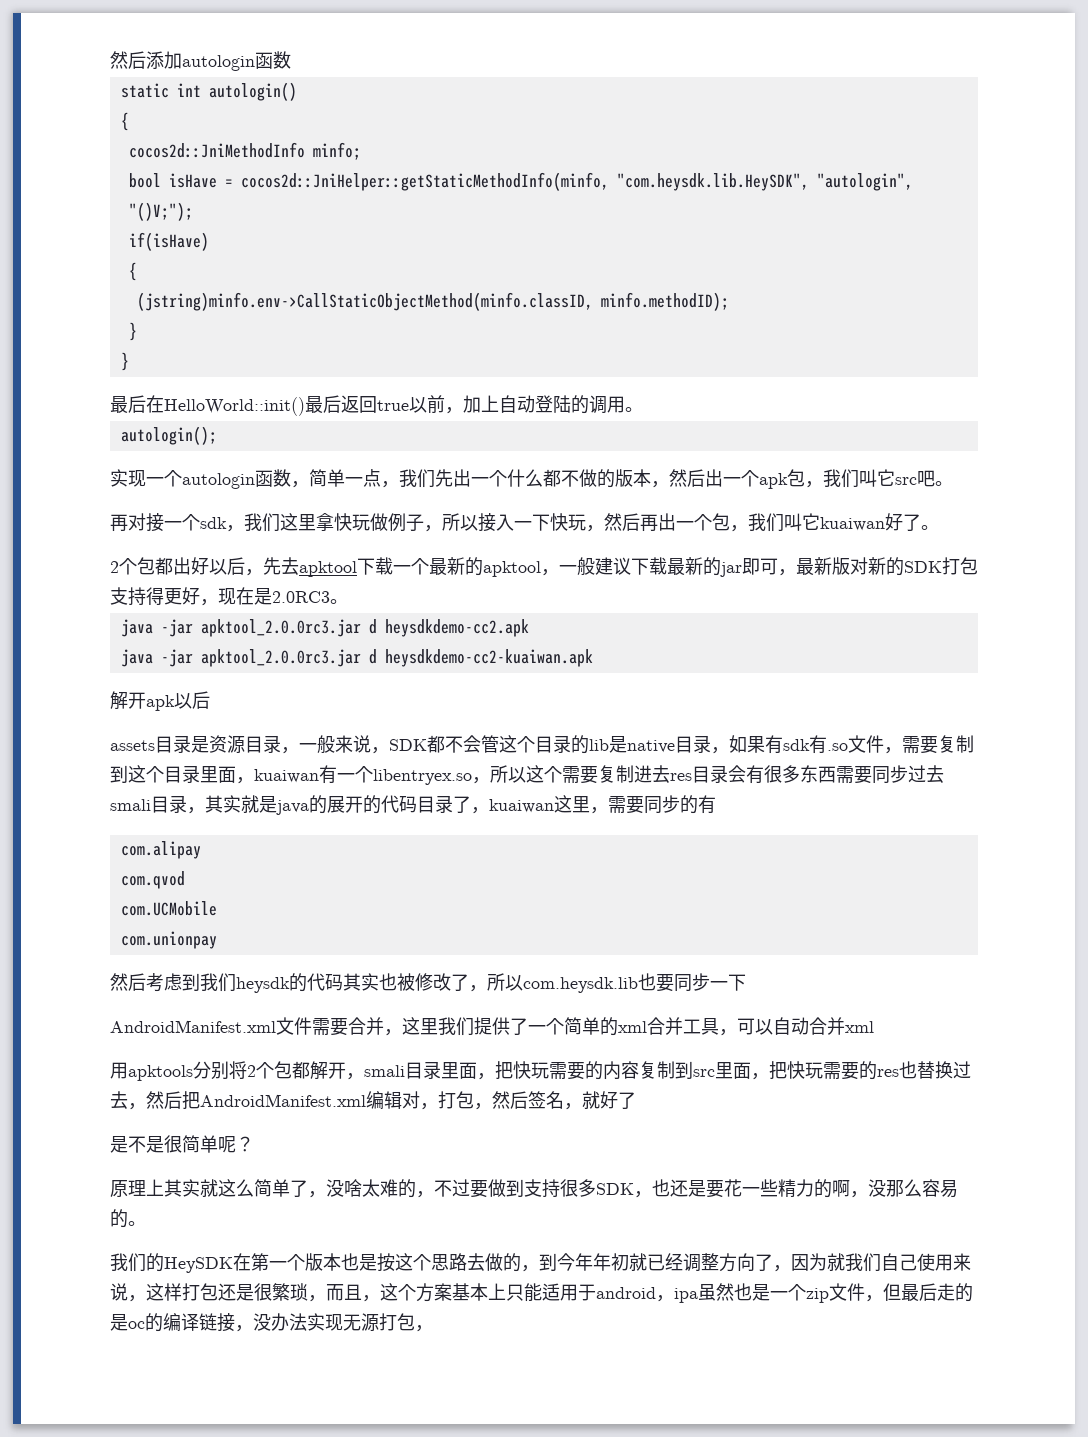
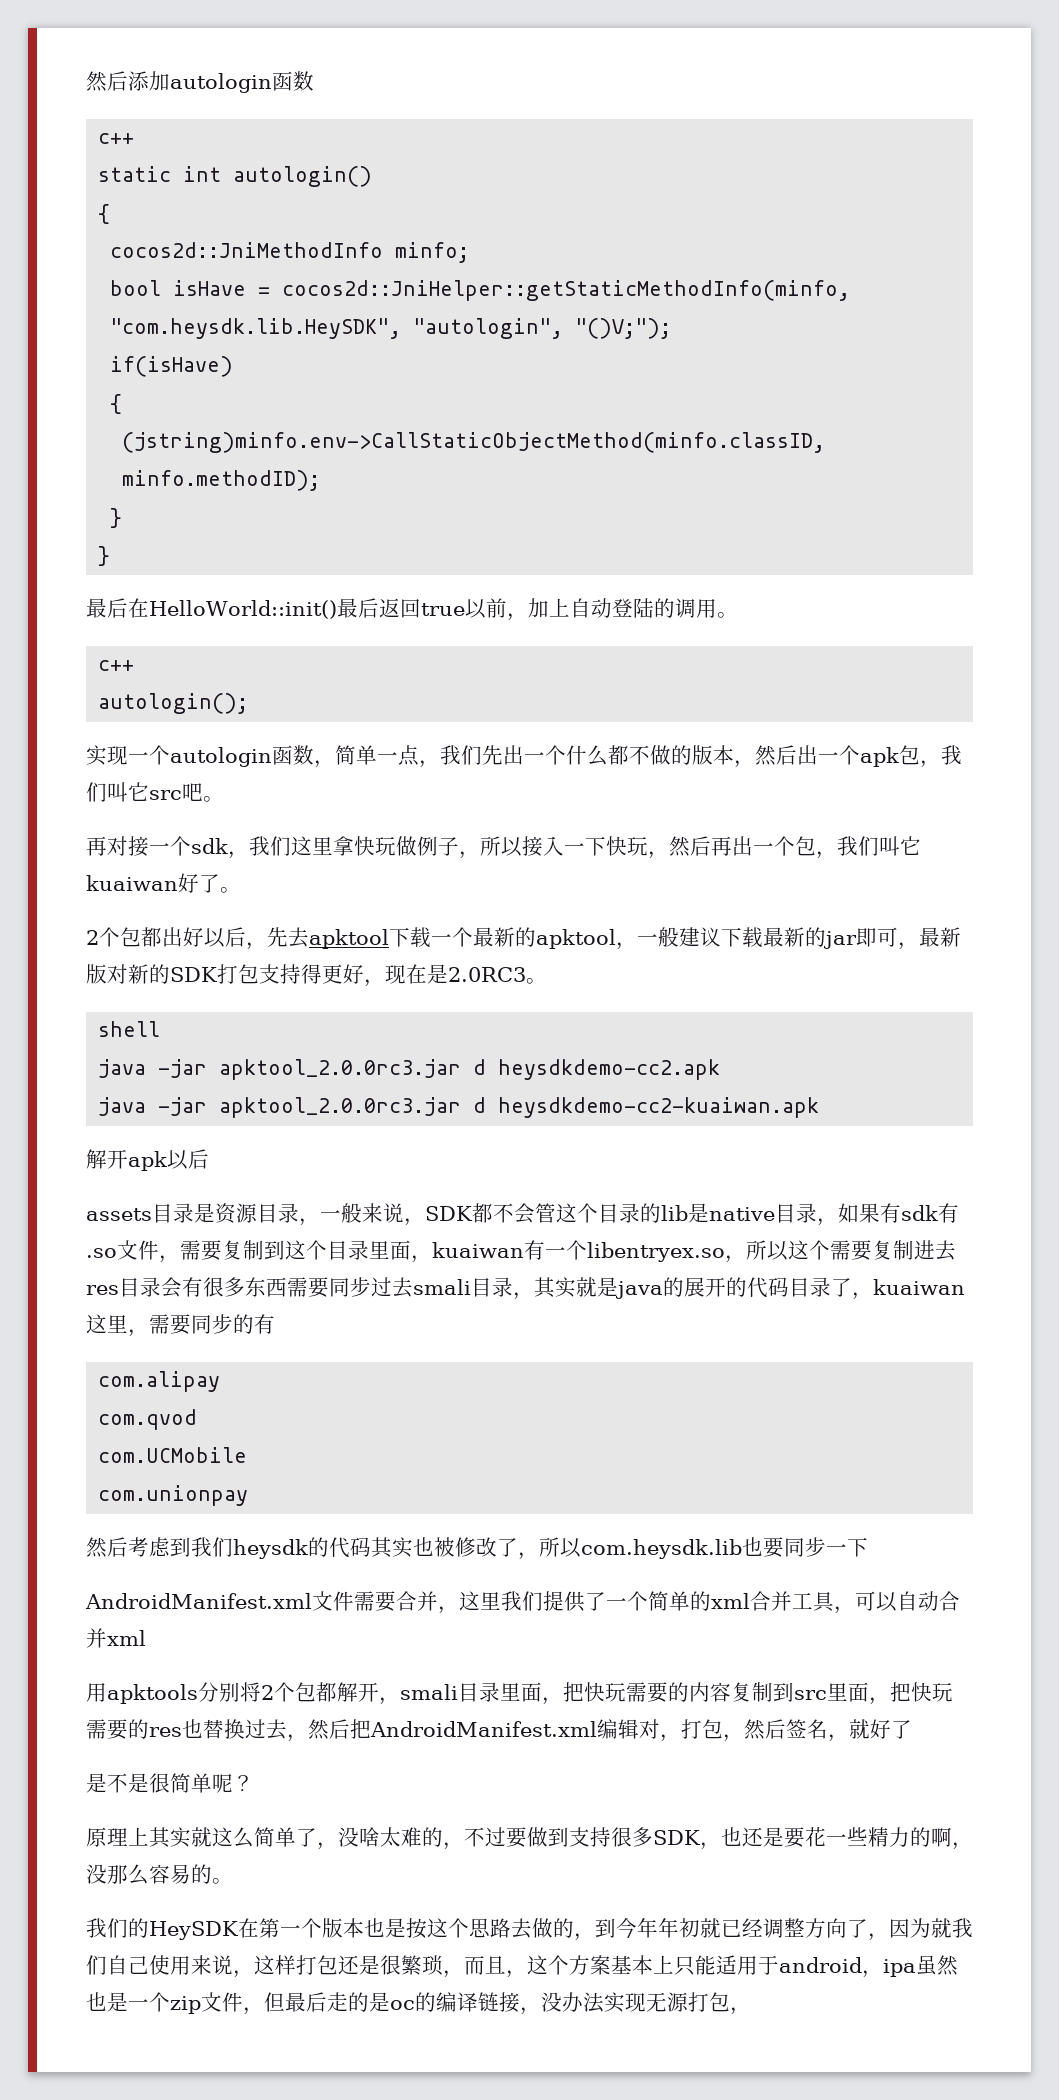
  然后添加autologin函数
+ c++
  最后在HelloWorld::init()最后返回true以前，加上自动登陆的调用。
+ c++
+ shell

